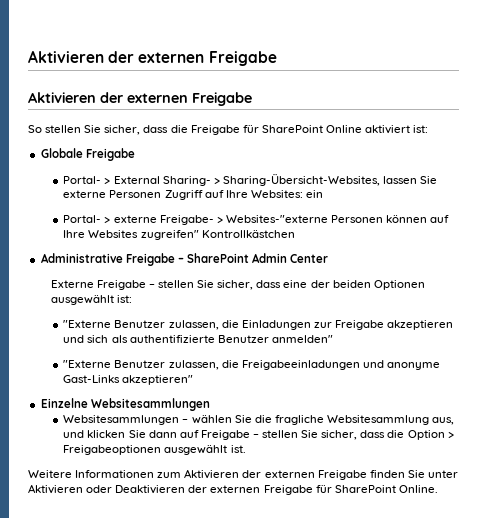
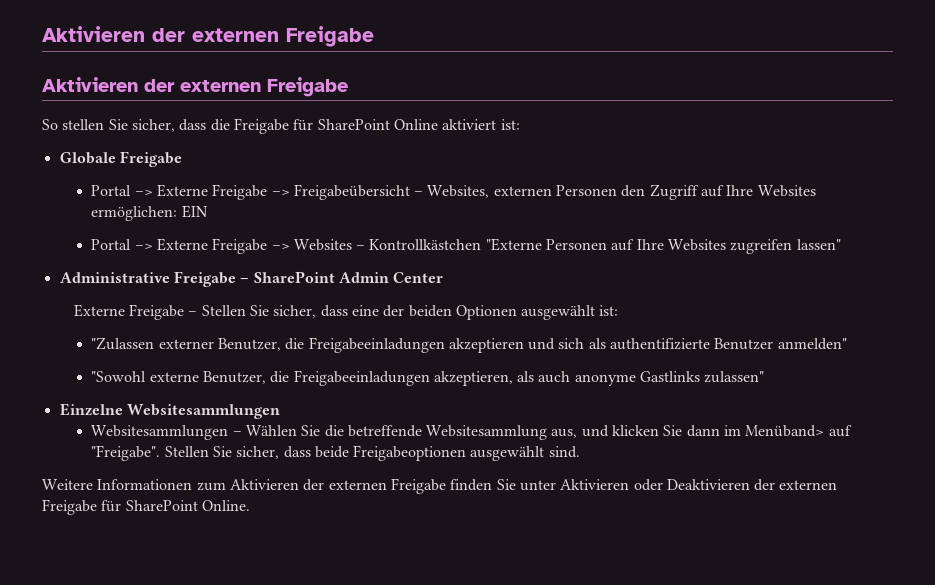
- Portal- > External Sharing- > Sharing-Übersicht-Websites, lassen Sie externe Personen Zugriff auf Ihre Websites: ein
- Portal- > externe Freigabe- > Websites-"externe Personen können auf Ihre Websites zugreifen" Kontrollkästchen
+ Portal –> Externe Freigabe –> Freigabeübersicht – Websites, externen Personen den Zugriff auf Ihre Websites ermöglichen: EIN
+ Portal –> Externe Freigabe –> Websites – Kontrollkästchen "Externe Personen auf Ihre Websites zugreifen lassen"
- Externe Freigabe – stellen Sie sicher, dass eine der beiden Optionen ausgewählt ist:
+ Externe Freigabe – Stellen Sie sicher, dass eine der beiden Optionen ausgewählt ist:
- "Externe Benutzer zulassen, die Einladungen zur Freigabe akzeptieren und sich als authentifizierte Benutzer anmelden"
+ "Zulassen externer Benutzer, die Freigabeeinladungen akzeptieren und sich als authentifizierte Benutzer anmelden"
- "Externe Benutzer zulassen, die Freigabeeinladungen und anonyme Gast-Links akzeptieren"
+ "Sowohl externe Benutzer, die Freigabeeinladungen akzeptieren, als auch anonyme Gastlinks zulassen"
- Websitesammlungen – wählen Sie die fragliche Websitesammlung aus, und klicken Sie dann auf Freigabe – stellen Sie sicher, dass die Option > Freigabeoptionen ausgewählt ist.
+ Websitesammlungen – Wählen Sie die betreffende Websitesammlung aus, und klicken Sie dann im Menüband> auf "Freigabe". Stellen Sie sicher, dass beide Freigabeoptionen ausgewählt sind.

